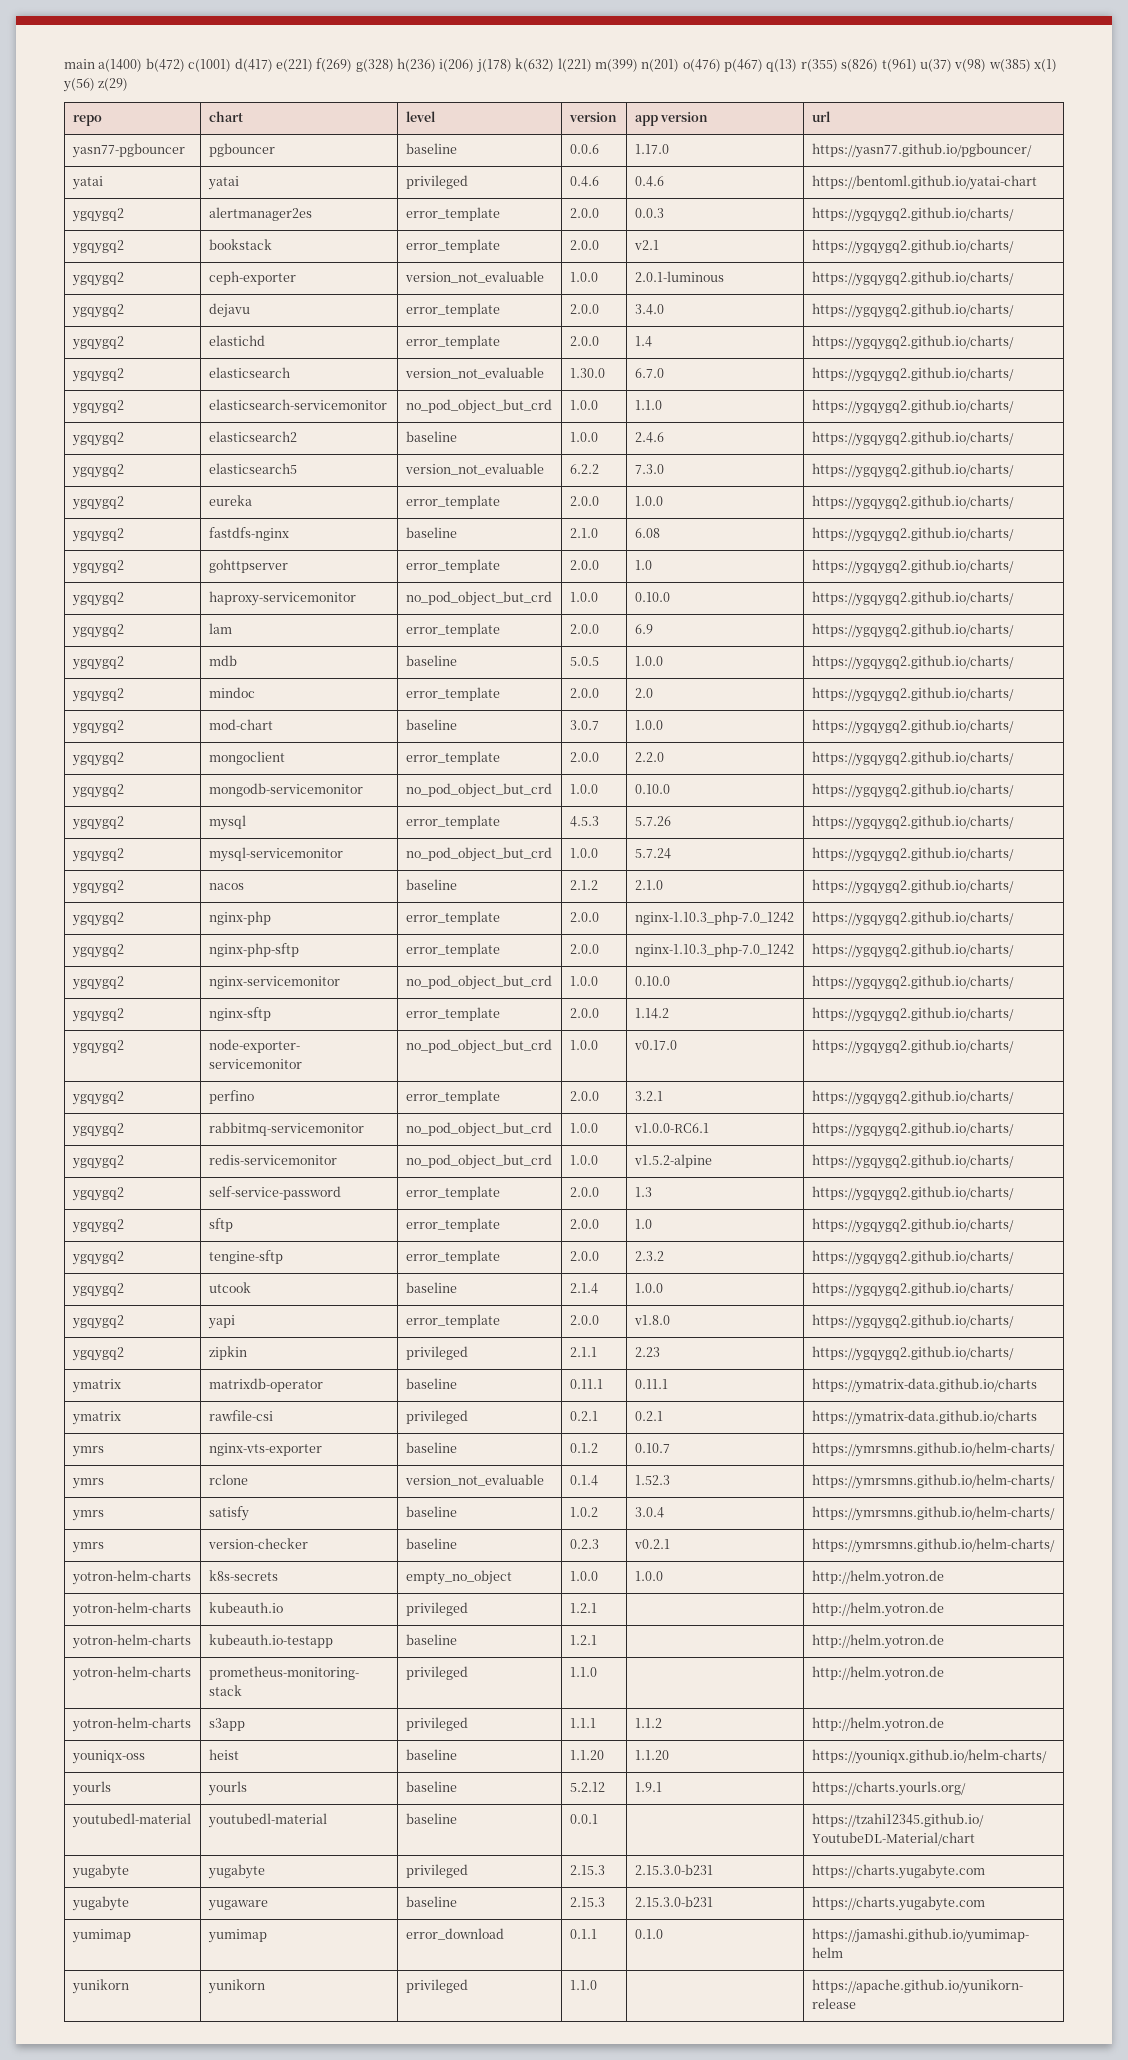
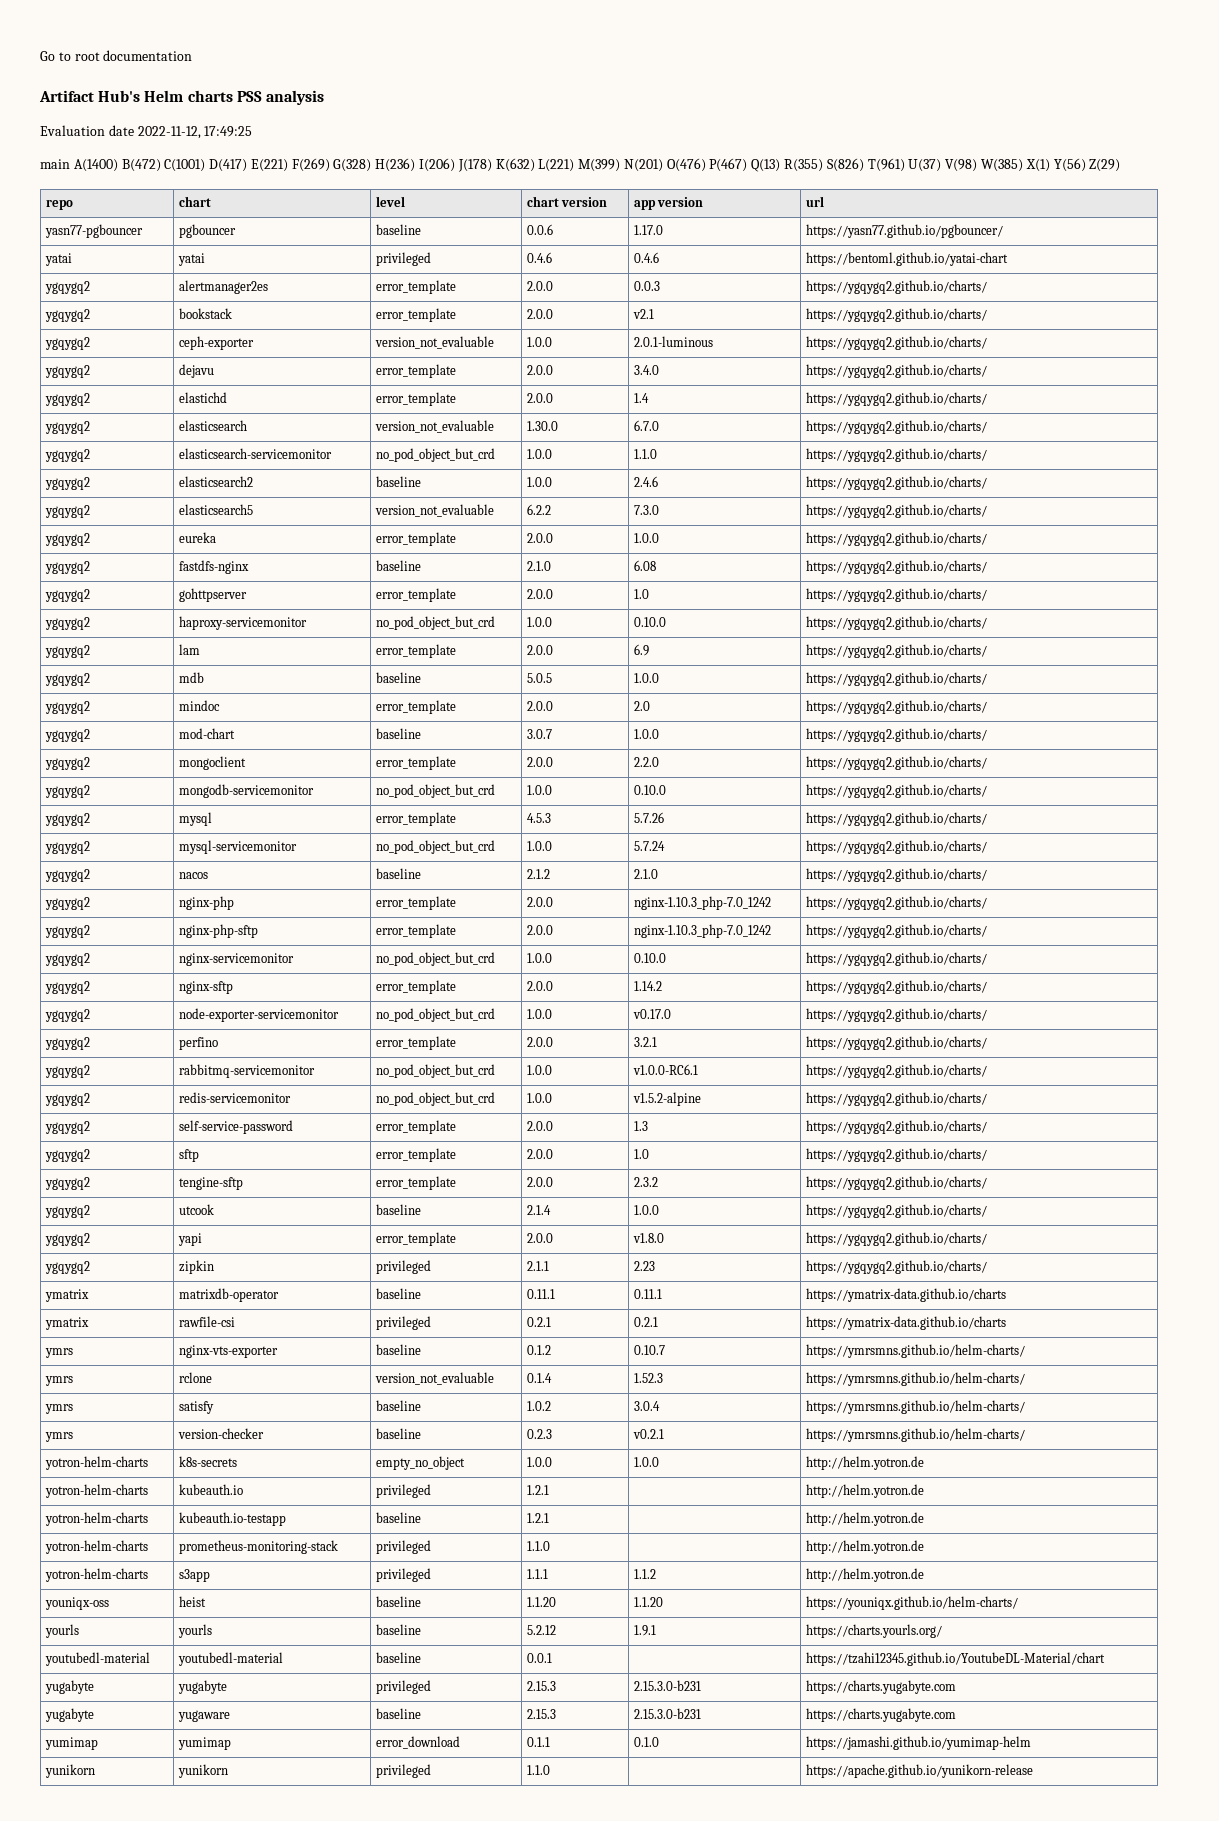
- main a(1400) b(472) c(1001) d(417) e(221) f(269) g(328) h(236) i(206) j(178) k(632) l(221) m(399) n(201) o(476) p(467) q(13) r(355) s(826) t(961) u(37) v(98) w(385) x(1) y(56) z(29)
+ Go to root documentation
+ Artifact Hub's Helm charts PSS analysis
+ Evaluation date 2022-11-12, 17:49:25
+ main A(1400) B(472) C(1001) D(417) E(221) F(269) G(328) H(236) I(206) J(178) K(632) L(221) M(399) N(201) O(476) P(467) Q(13) R(355) S(826) T(961) U(37) V(98) W(385) X(1) Y(56) Z(29)
- repo | chart | level | version | app version | url
+ repo | chart | level | chart version | app version | url

